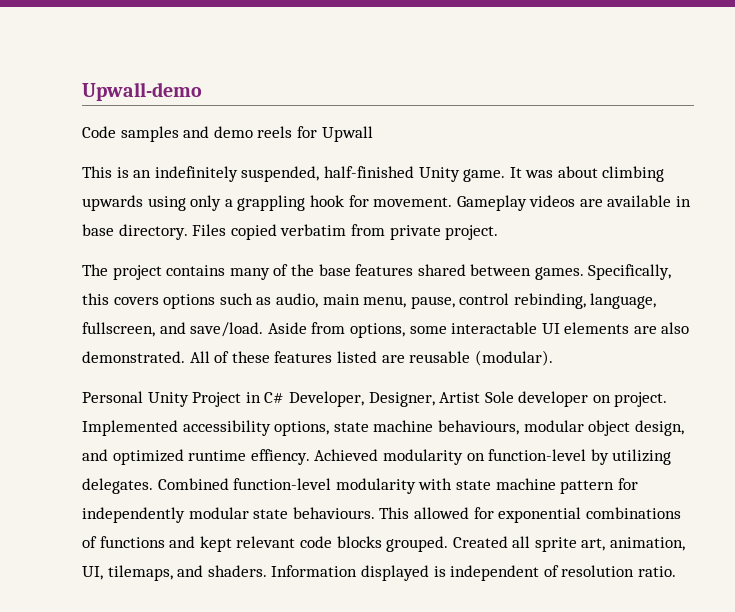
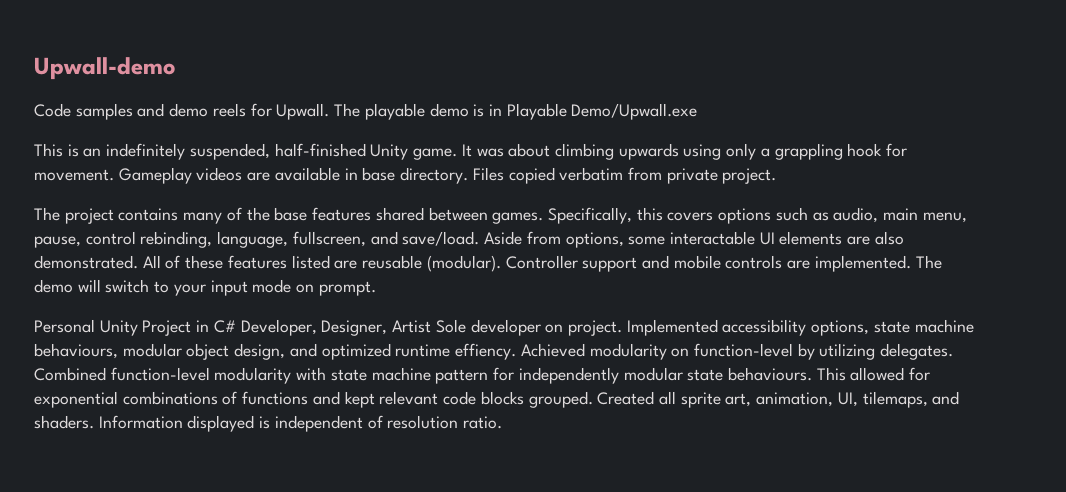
- Code samples and demo reels for Upwall
+ Code samples and demo reels for Upwall. The playable demo is in Playable Demo/Upwall.exe
+ Controller support and mobile controls are implemented. The demo will switch to your input mode on prompt.

